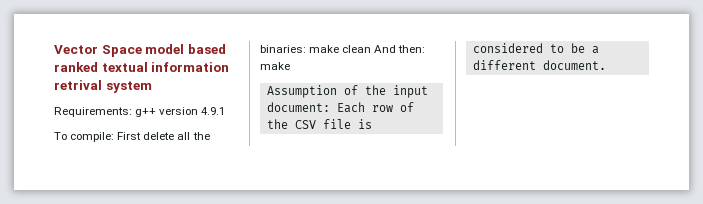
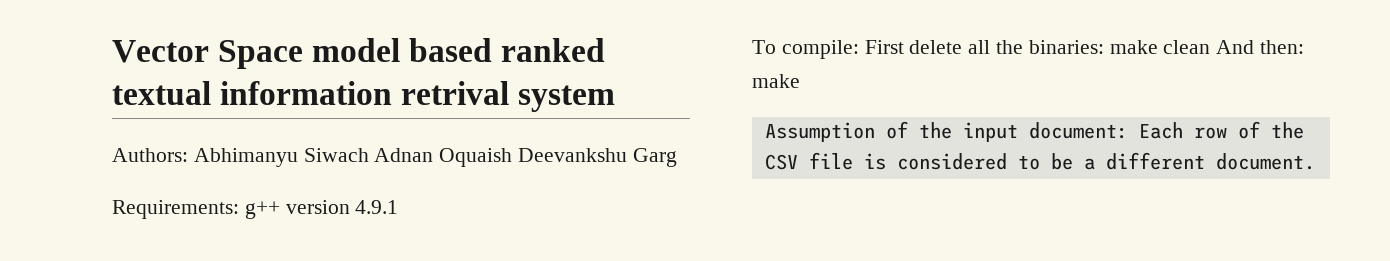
+ Authors: Abhimanyu Siwach Adnan Oquaish Deevankshu Garg

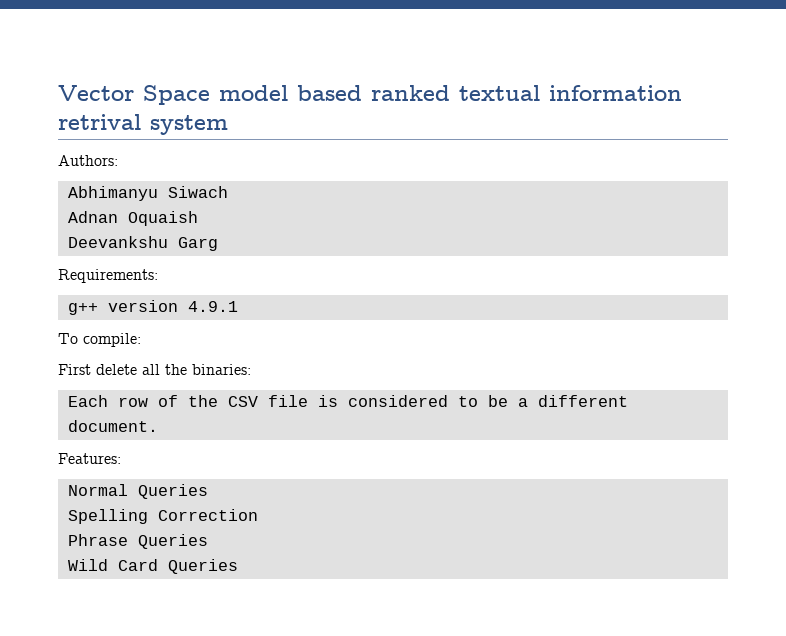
- Authors: Abhimanyu Siwach Adnan Oquaish Deevankshu Garg
+ Authors:
+ Abhimanyu Siwach
+ Adnan Oquaish
+ Deevankshu Garg
- Requirements: g++ version 4.9.1
+ Requirements:
+ g++ version 4.9.1
- To compile: First delete all the binaries: make clean And then: make
- Assumption of the input document: Each row of the CSV file is considered to be a different document.
+ To compile:
+ First delete all the binaries:
+ Each row of the CSV file is considered to be a different document.
+ Features:
+ Normal Queries
+ Spelling Correction
+ Phrase Queries
+ Wild Card Queries

